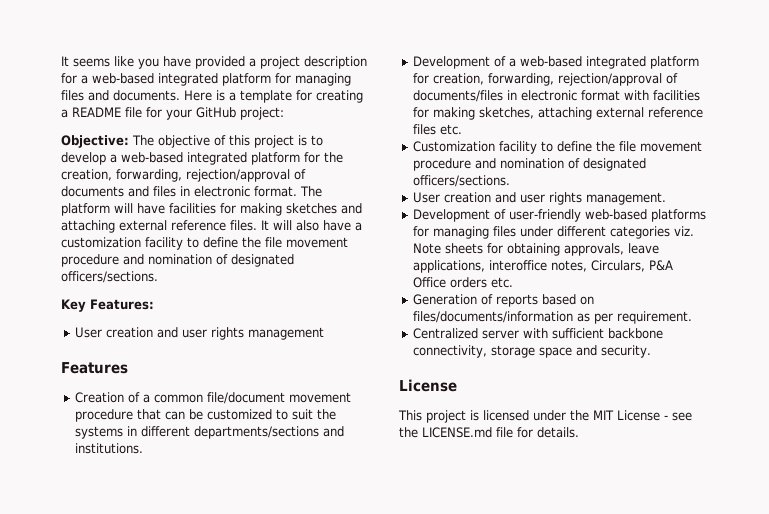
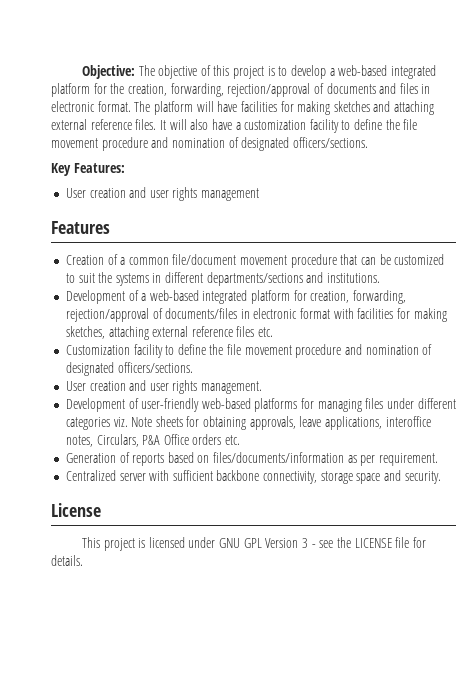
- It seems like you have provided a project description for a web-based integrated platform for managing files and documents. Here is a template for creating a README file for your GitHub project:
- This project is licensed under the MIT License - see the LICENSE.md file for details.
+ This project is licensed under GNU GPL Version 3 - see the LICENSE file for details.

